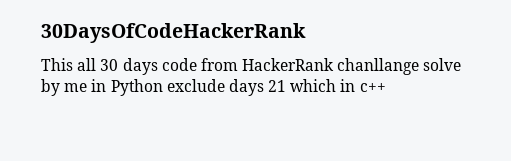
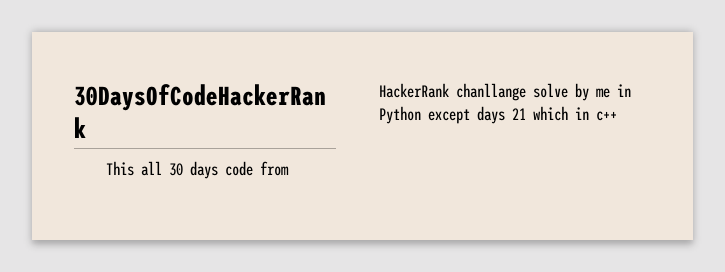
- This all 30 days code from HackerRank chanllange solve by me in Python exclude days 21 which in c++
+ This all 30 days code from HackerRank chanllange solve by me in Python except days 21 which in c++

